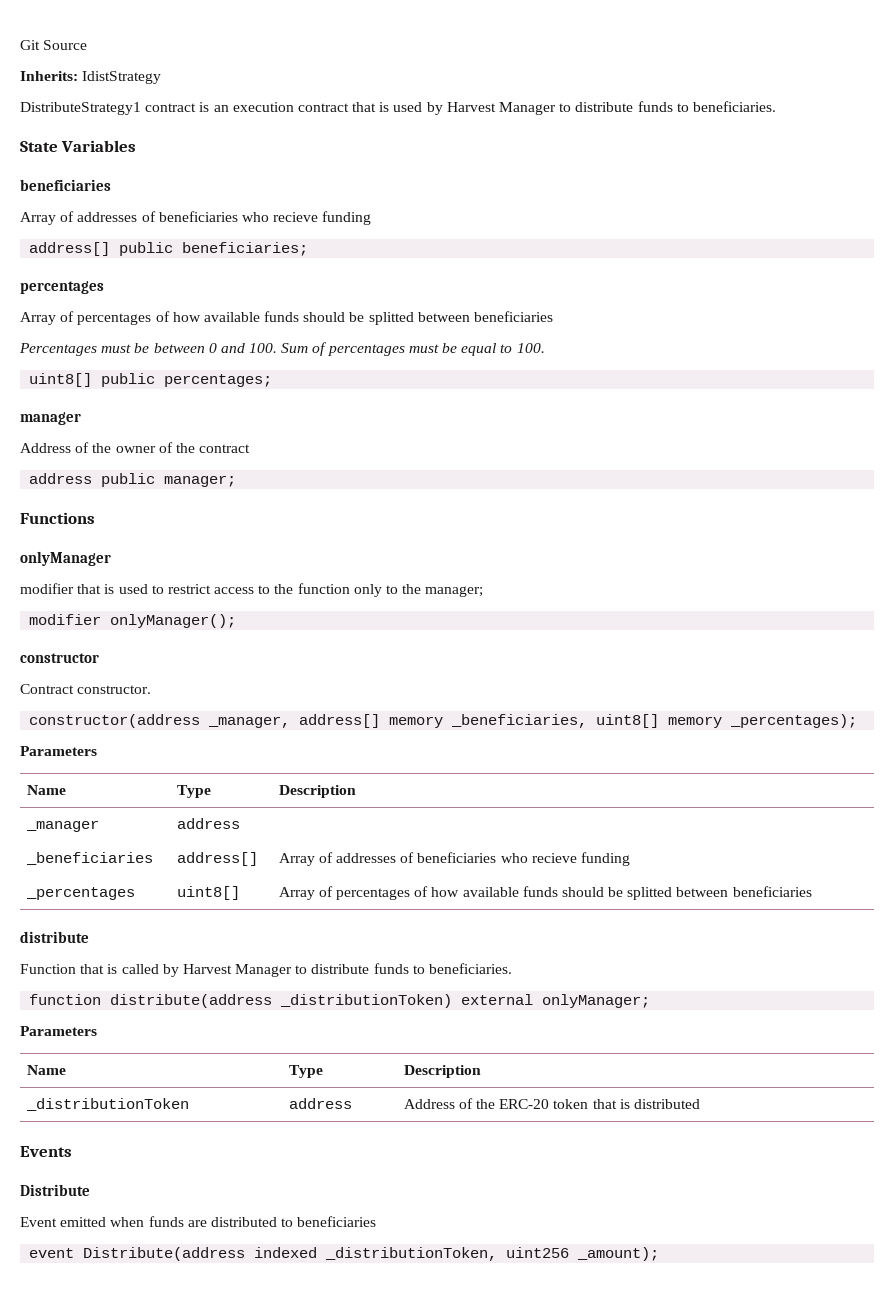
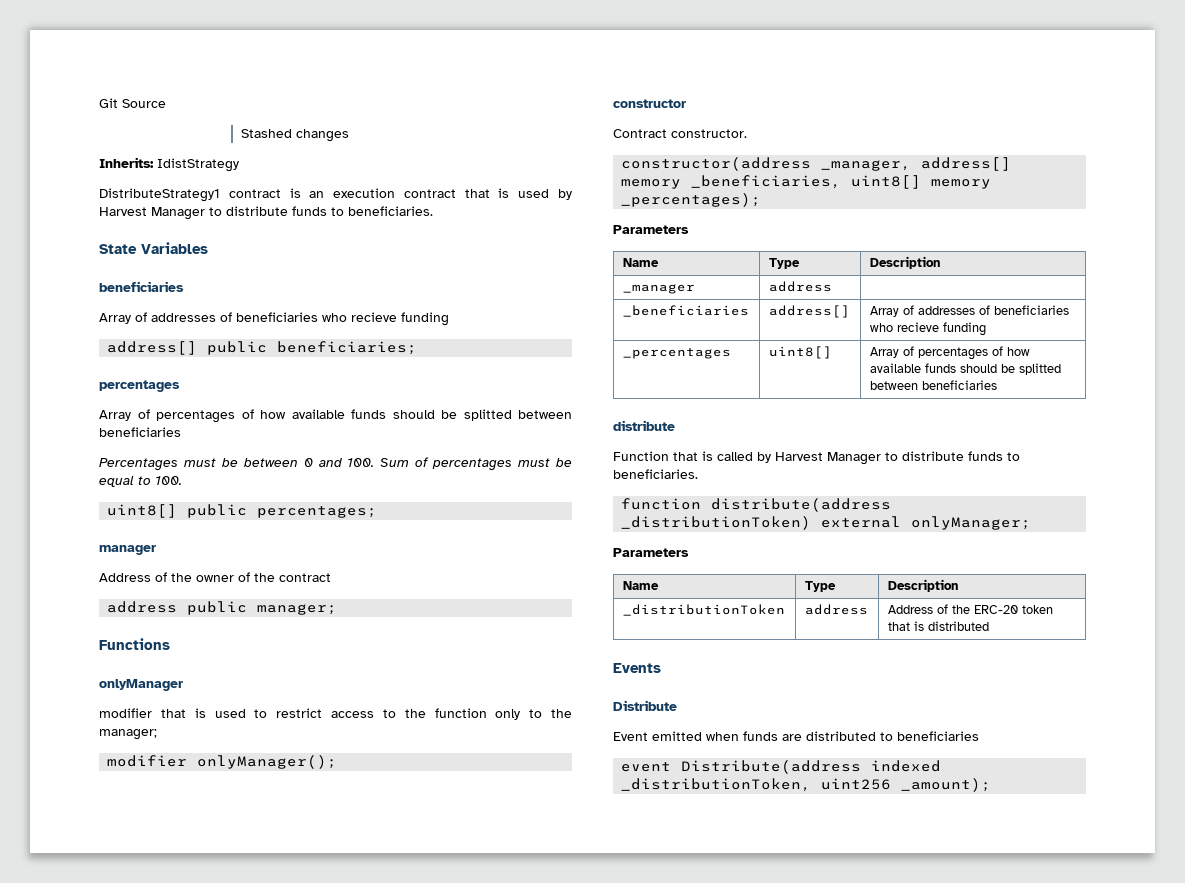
+ Stashed changes

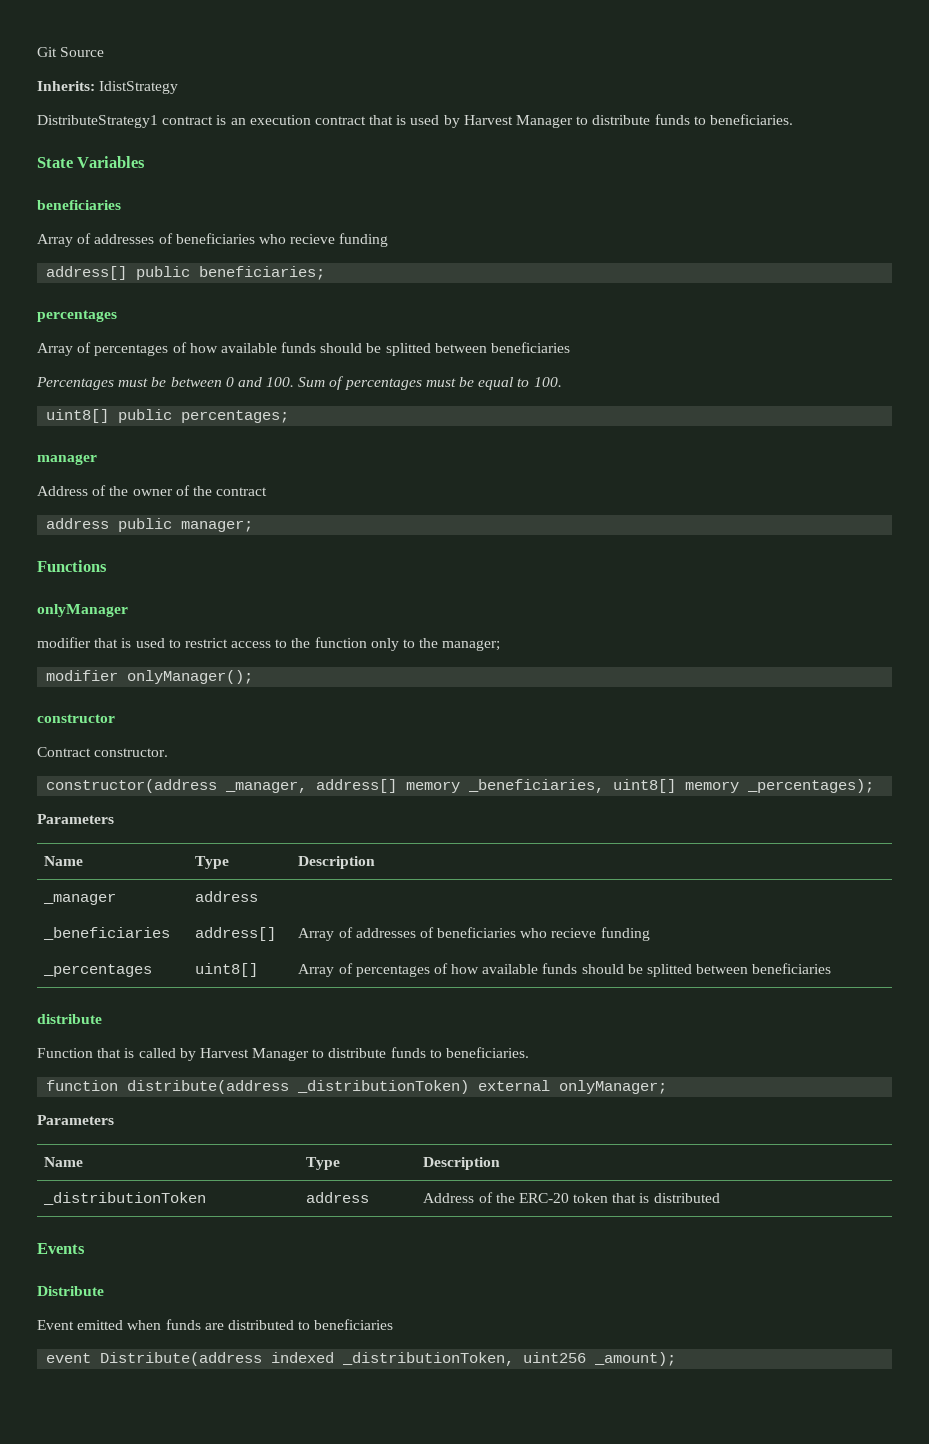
- Stashed changes

